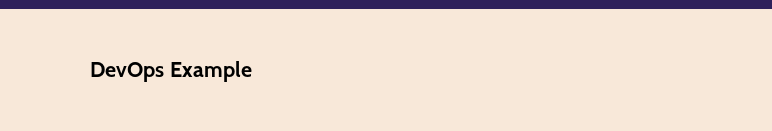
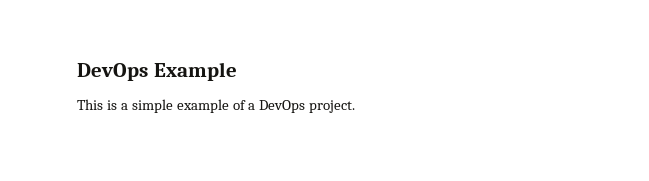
+ This is a simple example of a DevOps project.

